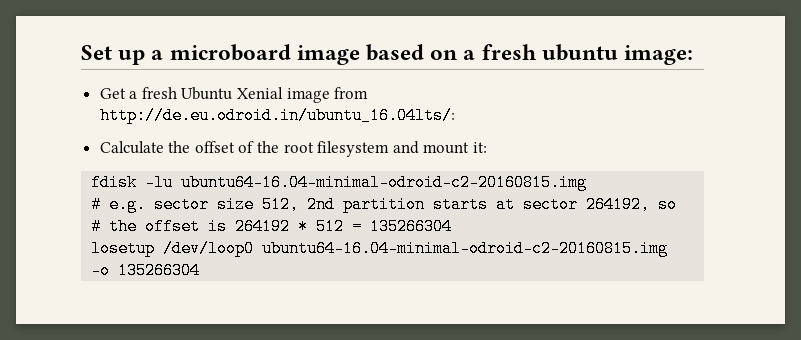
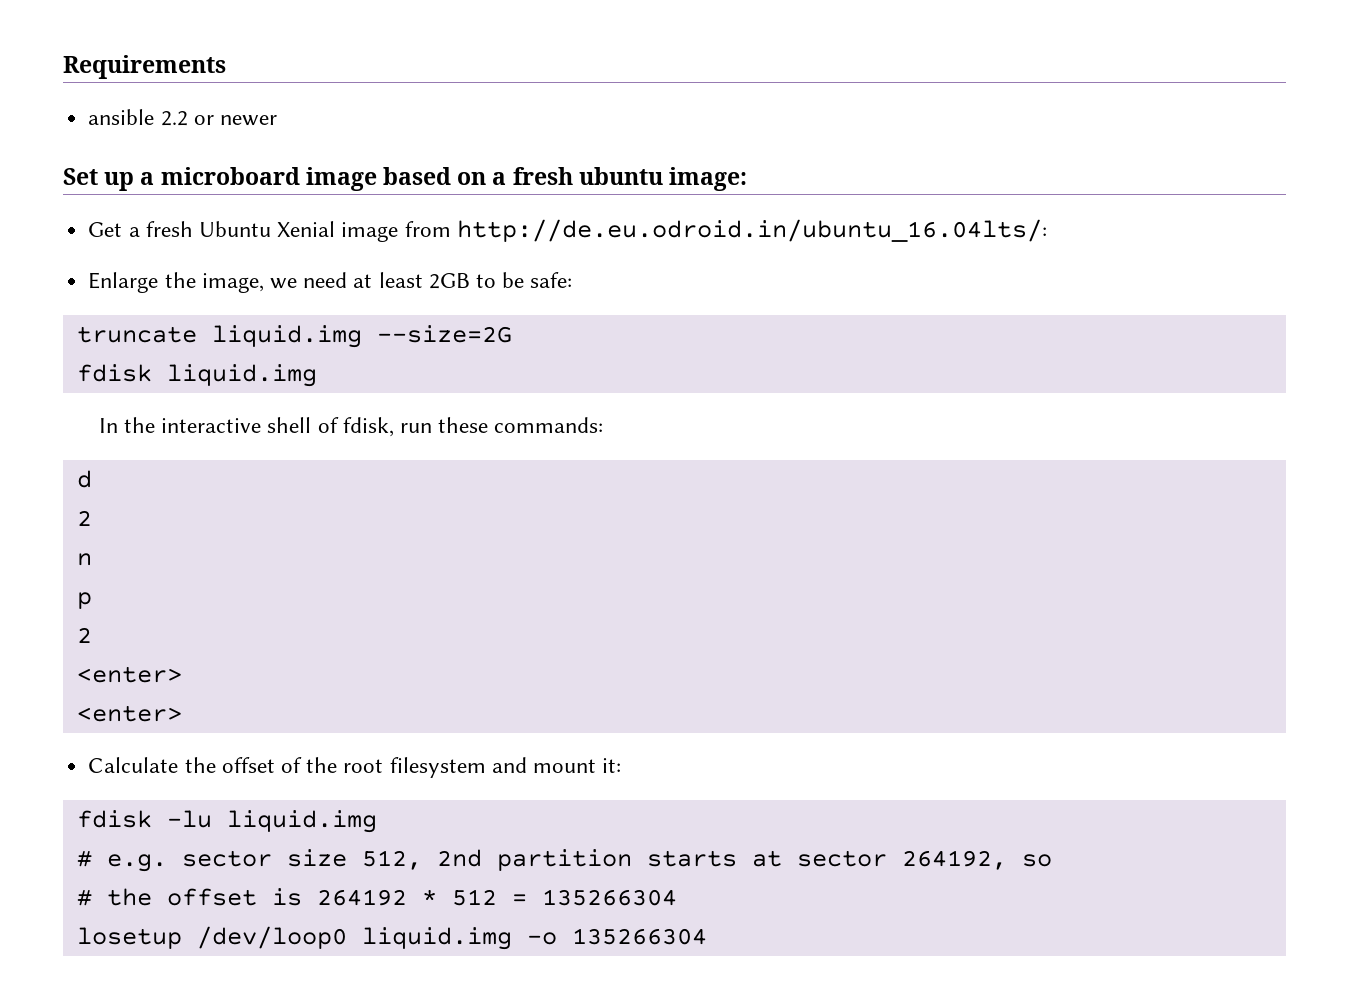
+ Requirements
+ ansible 2.2 or newer
+ Enlarge the image, we need at least 2GB to be safe:
+ truncate liquid.img --size=2G
+ fdisk liquid.img
+ In the interactive shell of fdisk, run these commands:
+ d
+ 2
+ n
+ p
+ 2
+ <enter>
+ <enter>
- fdisk -lu ubuntu64-16.04-minimal-odroid-c2-20160815.img
+ fdisk -lu liquid.img
- losetup /dev/loop0 ubuntu64-16.04-minimal-odroid-c2-20160815.img -o 135266304
+ losetup /dev/loop0 liquid.img -o 135266304

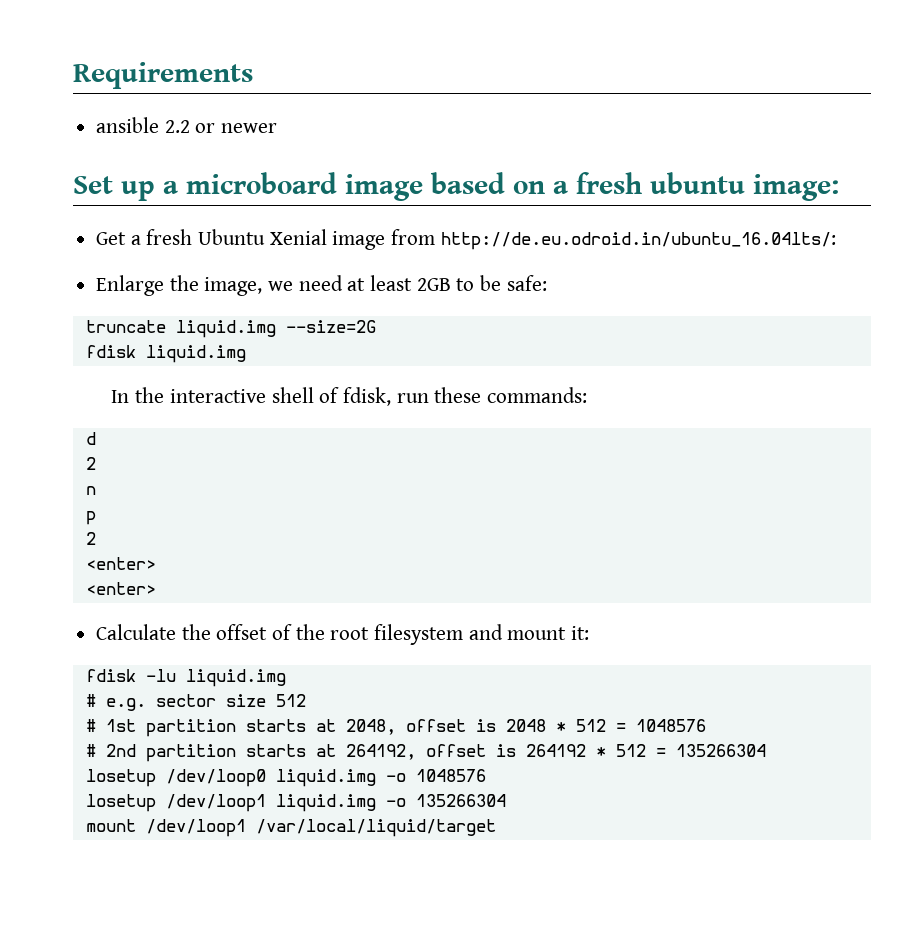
- # e.g. sector size 512, 2nd partition starts at sector 264192, so
- # the offset is 264192 * 512 = 135266304
+ # e.g. sector size 512
+ # 1st partition starts at 2048, offset is 2048 * 512 = 1048576
+ # 2nd partition starts at 264192, offset is 264192 * 512 = 135266304
- losetup /dev/loop0 liquid.img -o 135266304
+ losetup /dev/loop0 liquid.img -o 1048576
+ losetup /dev/loop1 liquid.img -o 135266304
+ mount /dev/loop1 /var/local/liquid/target

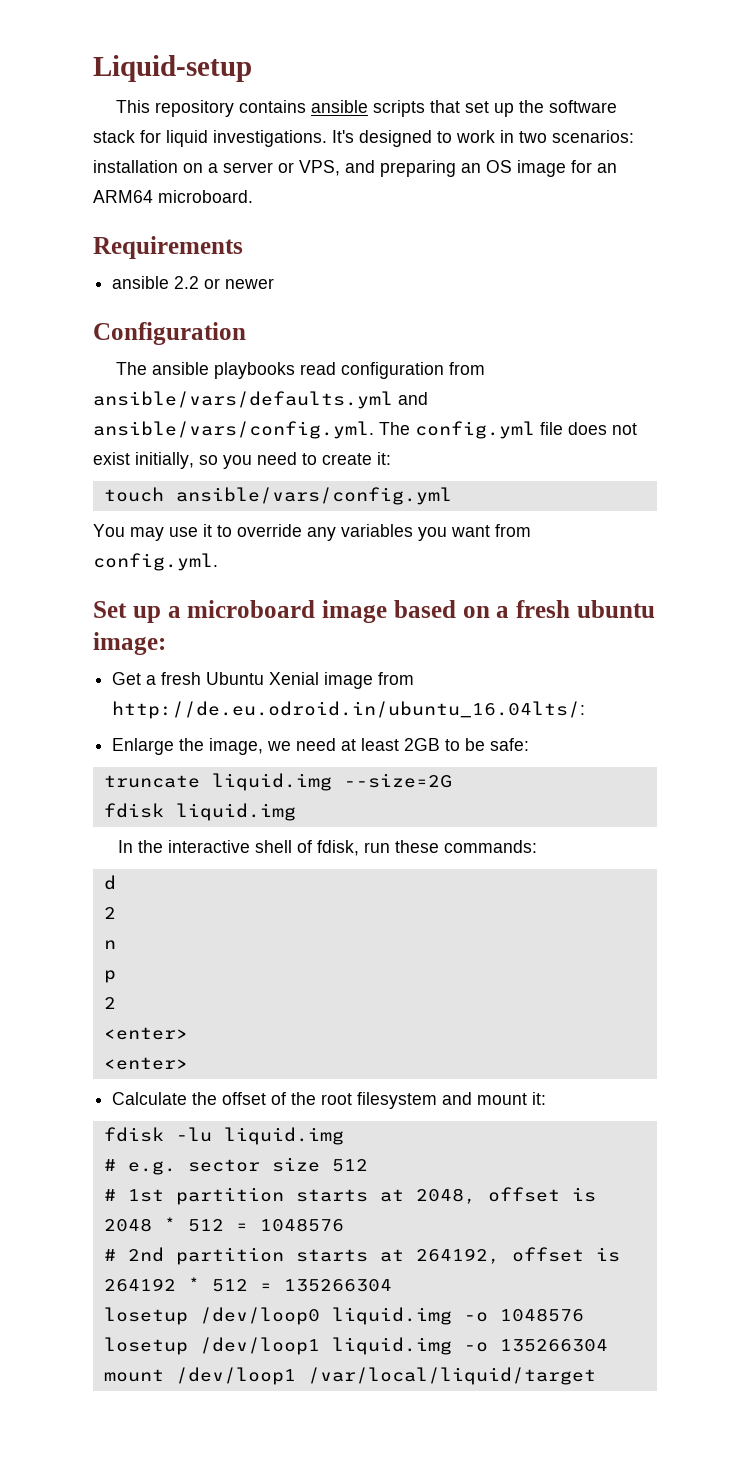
+ Liquid-setup
+ This repository contains ansible scripts that set up the software stack for liquid investigations. It's designed to work in two scenarios: installation on a server or VPS, and preparing an OS image for an ARM64 microboard.
+ Configuration
+ The ansible playbooks read configuration from ansible/vars/defaults.yml and ansible/vars/config.yml. The config.yml file does not exist initially, so you need to create it:
+ touch ansible/vars/config.yml
+ You may use it to override any variables you want from config.yml.

